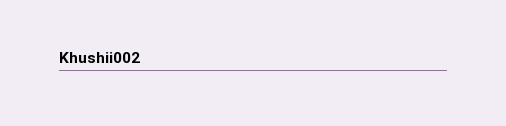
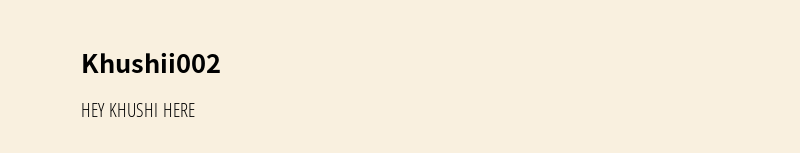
+ HEY KHUSHI HERE

